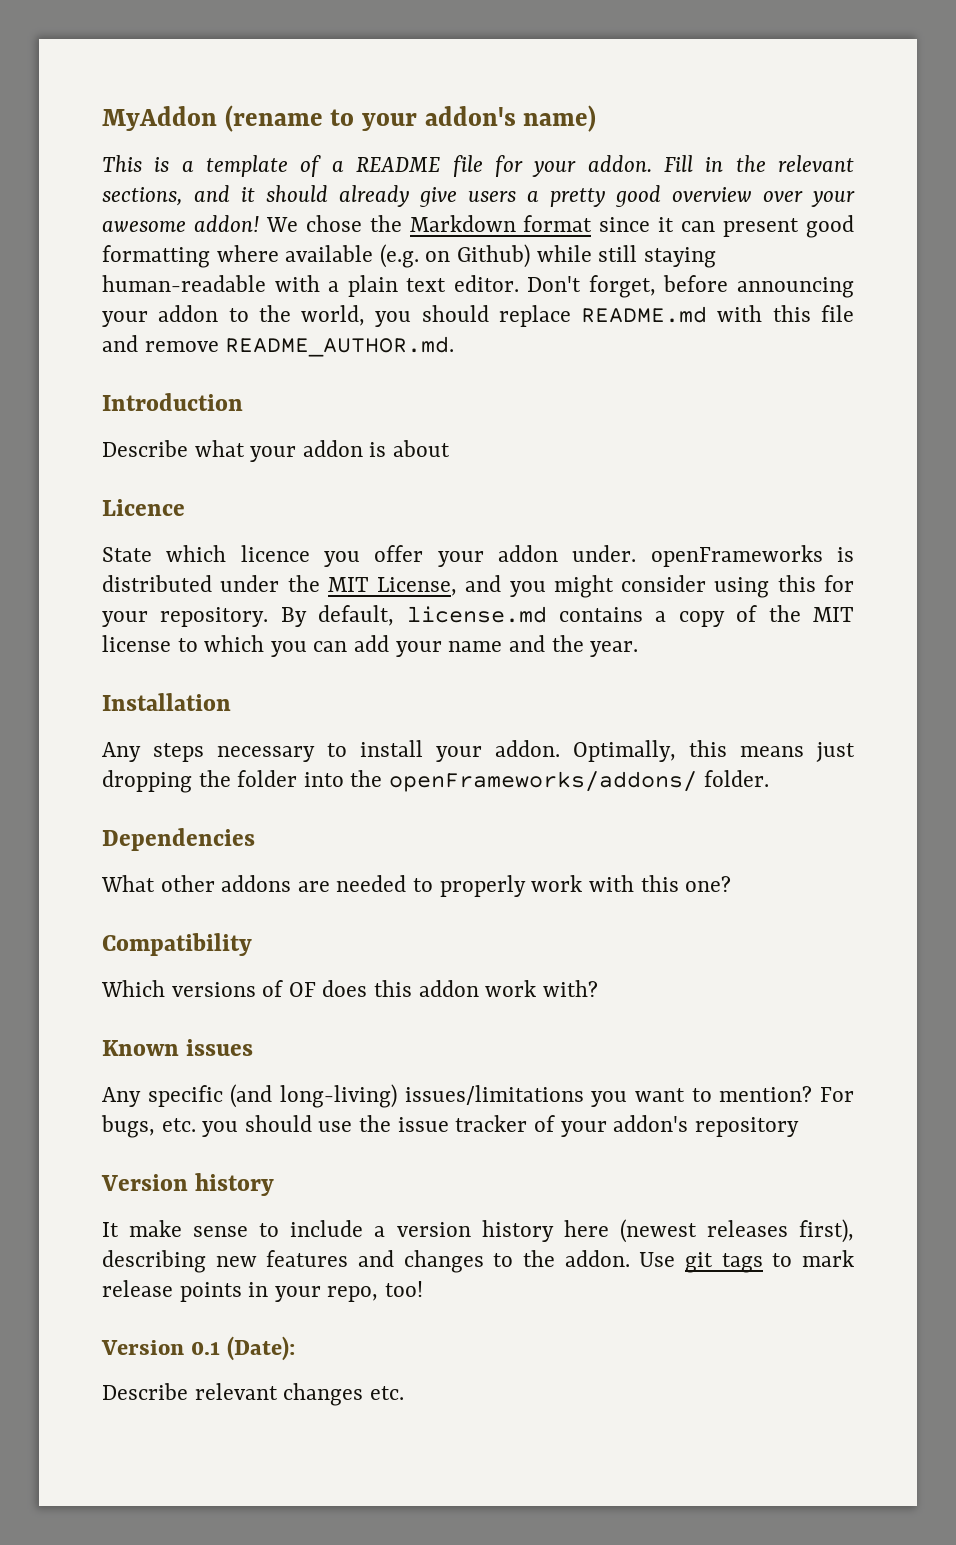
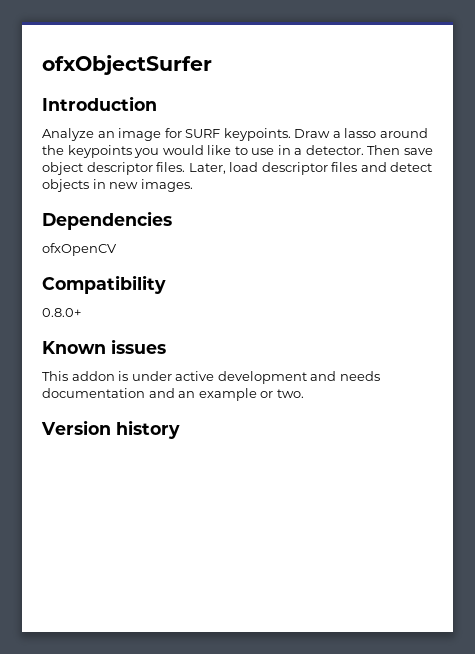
- MyAddon (rename to your addon's name)
- This is a template of a README file for your addon. Fill in the relevant sections, and it should already give users a pretty good overview over your awesome addon! We chose the Markdown format since it can present good formatting where available (e.g. on Github) while still staying human-readable with a plain text editor. Don't forget, before announcing your addon to the world, you should replace README.md with this file and remove README_AUTHOR.md.
+ ofxObjectSurfer
  Introduction
- Describe what your addon is about
- Licence
- State which licence you offer your addon under. openFrameworks is distributed under the MIT License, and you might consider using this for your repository. By default, license.md contains a copy of the MIT license to which you can add your name and the year.
- Installation
- Any steps necessary to install your addon. Optimally, this means just dropping the folder into the openFrameworks/addons/ folder.
+ Analyze an image for SURF keypoints. Draw a lasso around the keypoints you would like to use in a detector. Then save object descriptor files. Later, load descriptor files and detect objects in new images.
  Dependencies
- What other addons are needed to properly work with this one?
+ ofxOpenCV
  Compatibility
- Which versions of OF does this addon work with?
+ 0.8.0+
  Known issues
- Any specific (and long-living) issues/limitations you want to mention? For bugs, etc. you should use the issue tracker of your addon's repository
+ This addon is under active development and needs documentation and an example or two.
  Version history
- It make sense to include a version history here (newest releases first), describing new features and changes to the addon. Use git tags to mark release points in your repo, too!
- Version 0.1 (Date):
- Describe relevant changes etc.

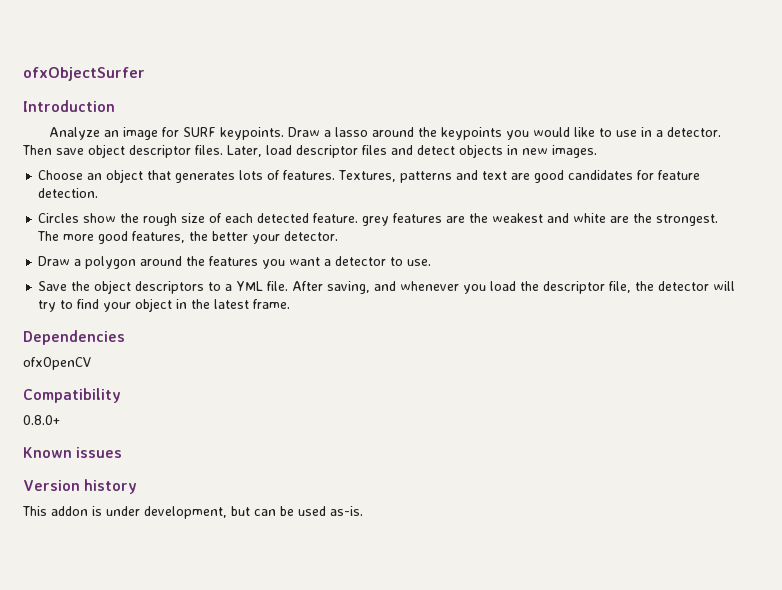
+ Choose an object that generates lots of features. Textures, patterns and text are good candidates for feature detection.
+ Circles show the rough size of each detected feature. grey features are the weakest and white are the strongest. The more good features, the better your detector.
+ Draw a polygon around the features you want a detector to use.
+ Save the object descriptors to a YML file. After saving, and whenever you load the descriptor file, the detector will try to find your object in the latest frame.
+ Version history
- This addon is under active development and needs documentation and an example or two.
- Version history
+ This addon is under development, but can be used as-is.

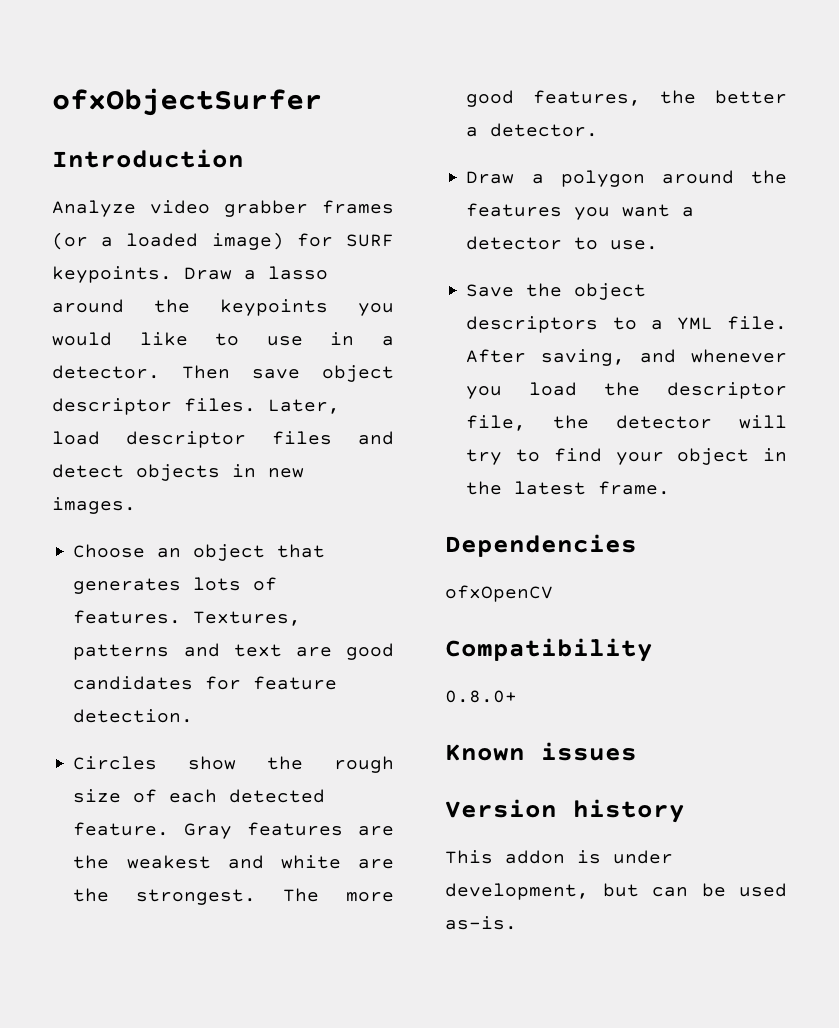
- Analyze an image for SURF keypoints.
+ Analyze video grabber frames (or a loaded image) for SURF keypoints.
- Circles show the rough size of each detected feature. grey features are the weakest and white are the strongest.
+ Circles show the rough size of each detected feature. Gray features are the weakest and white are the strongest.
- The more good features, the better your detector.
+ The more good features, the better a detector.

